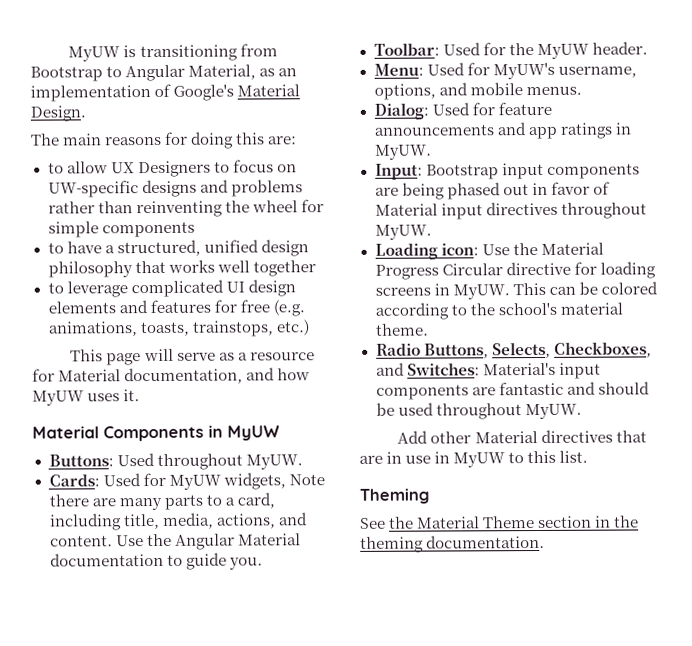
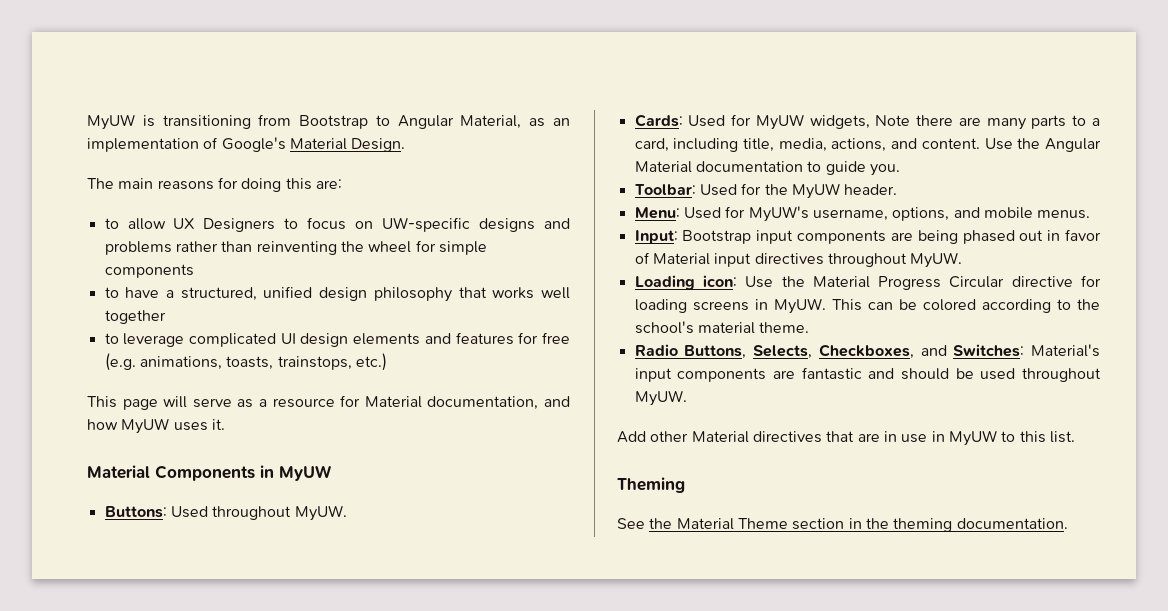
- Dialog: Used for feature announcements and app ratings in MyUW.

